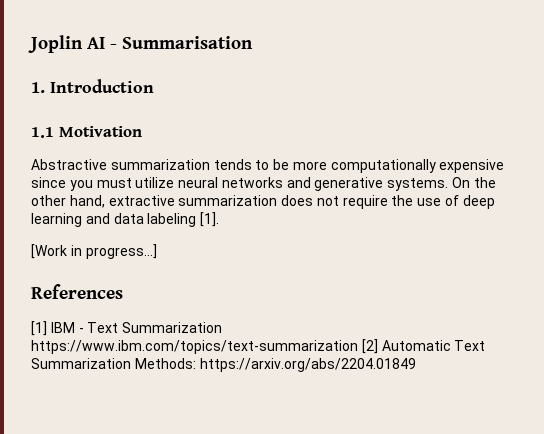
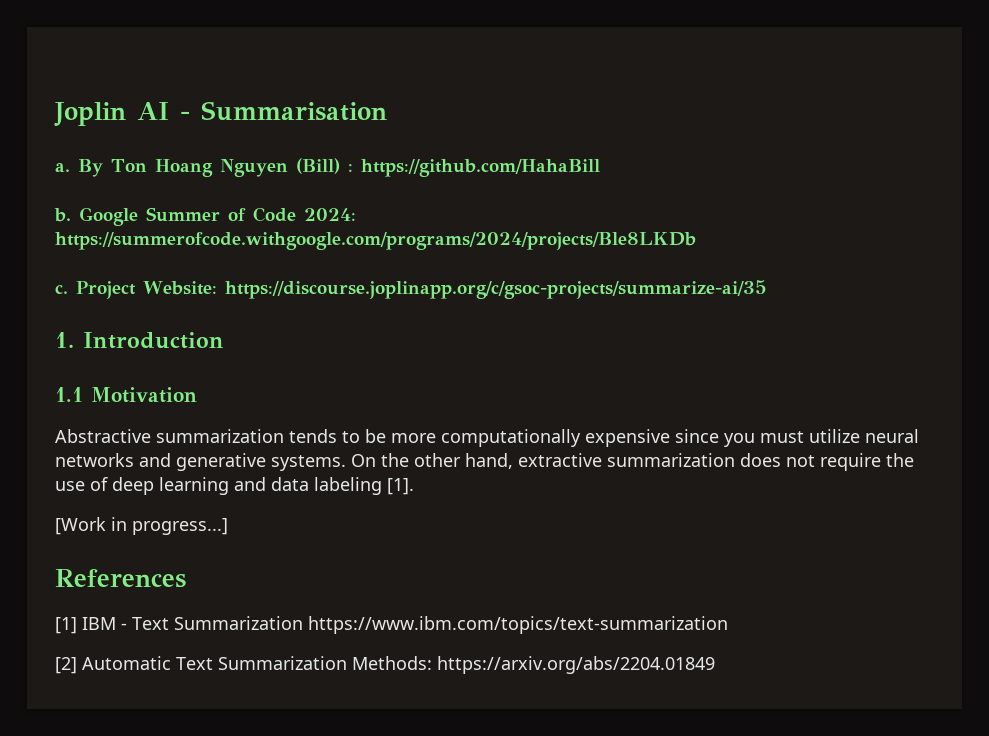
+ a. By Ton Hoang Nguyen (Bill) : https://github.com/HahaBill
+ b. Google Summer of Code 2024: https://summerofcode.withgoogle.com/programs/2024/projects/Ble8LKDb
+ c. Project Website: https://discourse.joplinapp.org/c/gsoc-projects/summarize-ai/35
- [1] IBM - Text Summarization https://www.ibm.com/topics/text-summarization [2] Automatic Text Summarization Methods: https://arxiv.org/abs/2204.01849
+ [1] IBM - Text Summarization https://www.ibm.com/topics/text-summarization
+ [2] Automatic Text Summarization Methods: https://arxiv.org/abs/2204.01849

